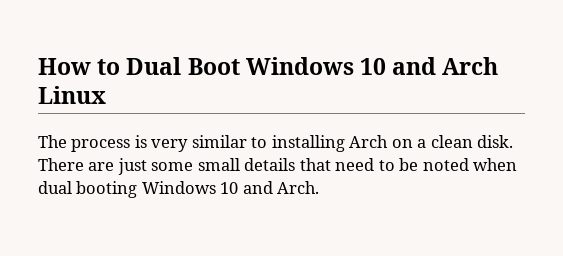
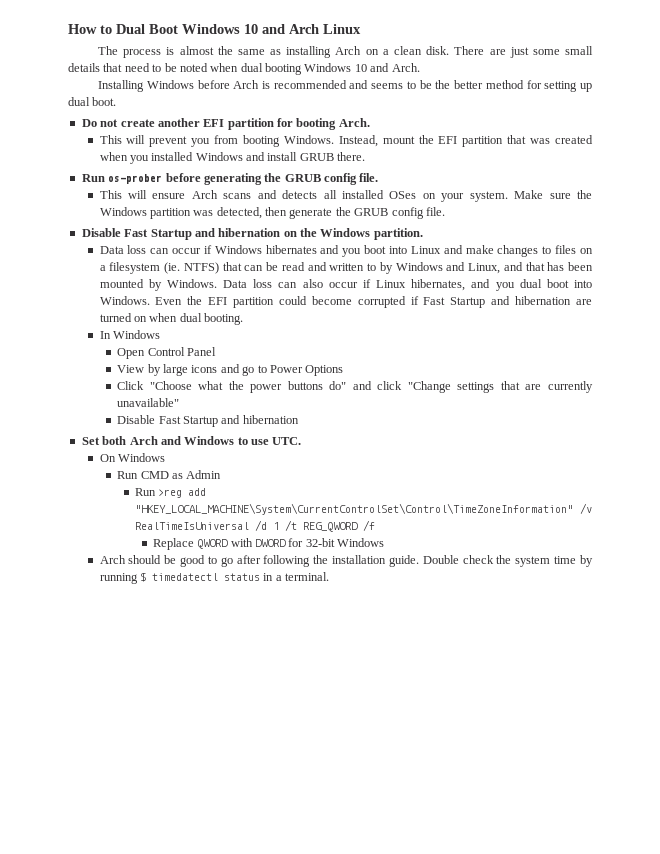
- The process is very similar to installing Arch on a clean disk.
+ The process is almost the same as installing Arch on a clean disk.
+ Installing Windows before Arch is recommended and seems to be the better method for setting up dual boot.
+ Do not create another EFI partition for booting Arch.
+ This will prevent you from booting Windows. Instead, mount the EFI partition that was created when you installed Windows and install GRUB there.
+ Run os-prober before generating the GRUB config file.
+ This will ensure Arch scans and detects all installed OSes on your system. Make sure the Windows partition was detected, then generate the GRUB config file.
+ Disable Fast Startup and hibernation on the Windows partition.
+ Data loss can occur if Windows hibernates and you boot into Linux and make changes to files on a filesystem (ie. NTFS) that can be read and written to by Windows and Linux, and that has been mounted by Windows. Data loss can also occur if Linux hibernates, and you dual boot into Windows. Even the EFI partition could become corrupted if Fast Startup and hibernation are turned on when dual booting.
+ In Windows
+ Open Control Panel
+ View by large icons and go to Power Options
+ Click "Choose what the power buttons do" and click "Change settings that are currently unavailable"
+ Disable Fast Startup and hibernation
+ Set both Arch and Windows to use UTC.
+ On Windows
+ Run CMD as Admin
+ Run >reg add "HKEY_LOCAL_MACHINE\System\CurrentControlSet\Control\TimeZoneInformation" /v RealTimeIsUniversal /d 1 /t REG_QWORD /f
+ Replace QWORD with DWORD for 32-bit Windows
+ Arch should be good to go after following the installation guide. Double check the system time by running $ timedatectl status in a terminal.

